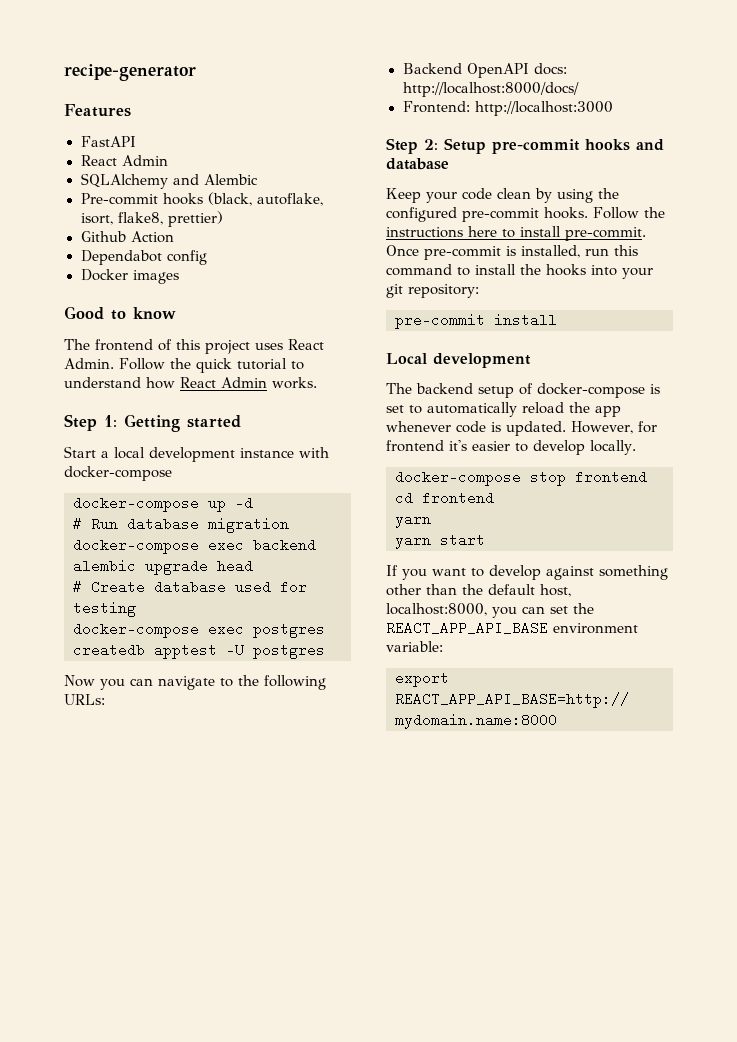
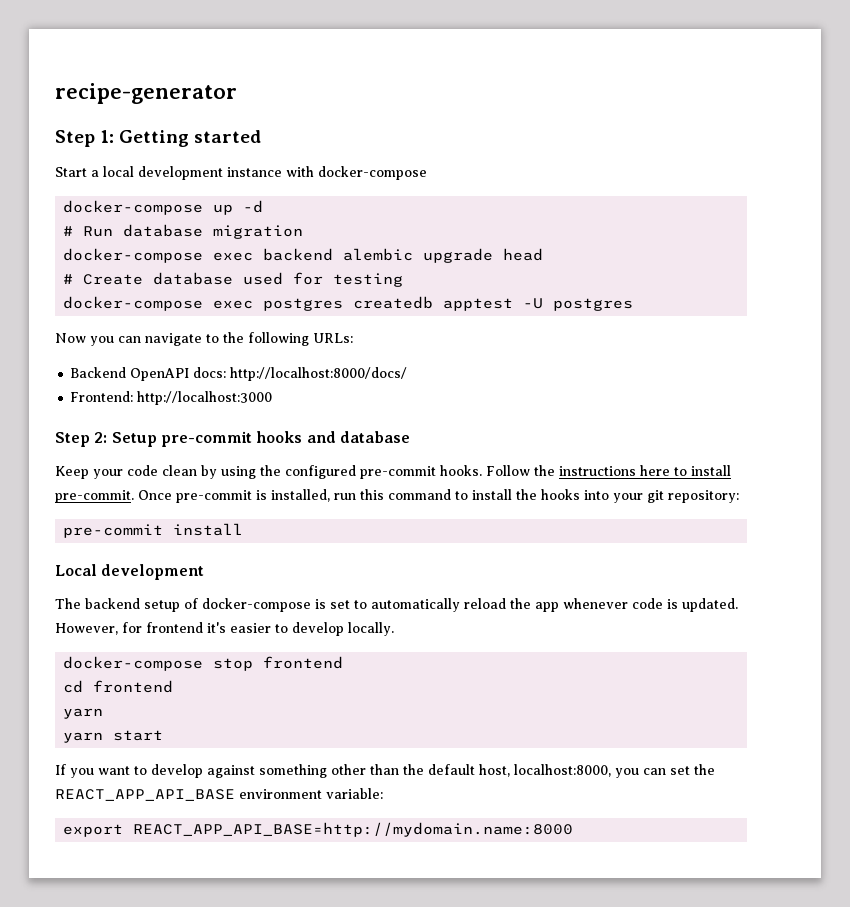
- Features
- FastAPI
- React Admin
- SQLAlchemy and Alembic
- Pre-commit hooks (black, autoflake, isort, flake8, prettier)
- Github Action
- Dependabot config
- Docker images
- Good to know
- The frontend of this project uses React Admin. Follow the quick tutorial to understand how React Admin works.

